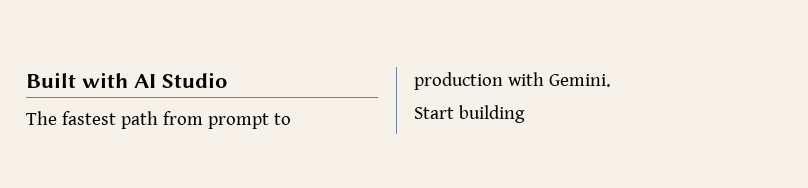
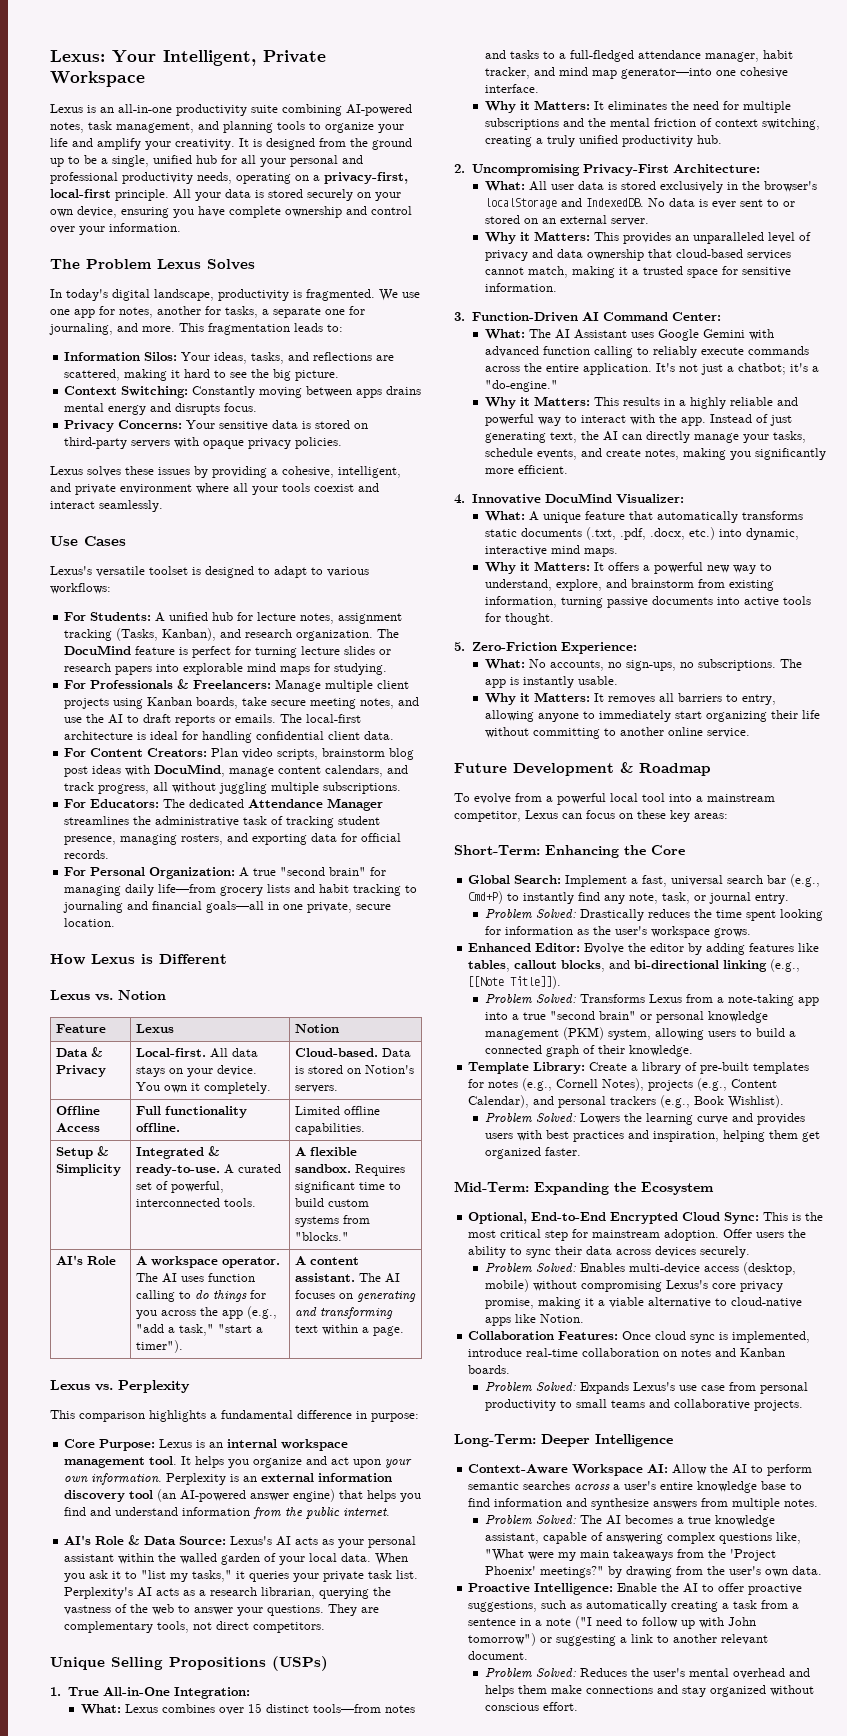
- Built with AI Studio
- The fastest path from prompt to production with Gemini.
- Start building
+ Lexus: Your Intelligent, Private Workspace
+ Lexus is an all-in-one productivity suite combining AI-powered notes, task management, and planning tools to organize your life and amplify your creativity. It is designed from the ground up to be a single, unified hub for all your personal and professional productivity needs, operating on a privacy-first, local-first principle. All your data is stored securely on your own device, ensuring you have complete ownership and control over your information.
+ The Problem Lexus Solves
+ In today's digital landscape, productivity is fragmented. We use one app for notes, another for tasks, a separate one for journaling, and more. This fragmentation leads to:
+ Information Silos: Your ideas, tasks, and reflections are scattered, making it hard to see the big picture.
+ Context Switching: Constantly moving between apps drains mental energy and disrupts focus.
+ Privacy Concerns: Your sensitive data is stored on third-party servers with opaque privacy policies.
+ Lexus solves these issues by providing a cohesive, intelligent, and private environment where all your tools coexist and interact seamlessly.
+ Use Cases
+ Lexus's versatile toolset is designed to adapt to various workflows:
+ For Students: A unified hub for lecture notes, assignment tracking (Tasks, Kanban), and research organization. The DocuMind feature is perfect for turning lecture slides or research papers into explorable mind maps for studying.
+ For Professionals & Freelancers: Manage multiple client projects using Kanban boards, take secure meeting notes, and use the AI to draft reports or emails. The local-first architecture is ideal for handling confidential client data.
+ For Content Creators: Plan video scripts, brainstorm blog post ideas with DocuMind, manage content calendars, and track progress, all without juggling multiple subscriptions.
+ For Educators: The dedicated Attendance Manager streamlines the administrative task of tracking student presence, managing rosters, and exporting data for official records.
+ For Personal Organization: A true "second brain" for managing daily life—from grocery lists and habit tracking to journaling and financial goals—all in one private, secure location.
+ How Lexus is Different
+ Lexus vs. Notion
+ Feature | Lexus | Notion
+ Data & Privacy | Local-first. All data stays on your device. You own it completely. | Cloud-based. Data is stored on Notion's servers.
+ Offline Access | Full functionality offline. | Limited offline capabilities.
+ Setup & Simplicity | Integrated & ready-to-use. A curated set of powerful, interconnected tools. | A flexible sandbox. Requires significant time to build custom systems from "blocks."
+ AI's Role | A workspace operator. The AI uses function calling to do things for you across the app (e.g., "add a task," "start a timer"). | A content assistant. The AI focuses on generating and transforming text within a page.
+ Lexus vs. Perplexity
+ This comparison highlights a fundamental difference in purpose:
+ Core Purpose: Lexus is an internal workspace management tool. It helps you organize and act upon your own information. Perplexity is an external information discovery tool (an AI-powered answer engine) that helps you find and understand information from the public internet.
+ AI's Role & Data Source: Lexus's AI acts as your personal assistant within the walled garden of your local data. When you ask it to "list my tasks," it queries your private task list. Perplexity's AI acts as a research librarian, querying the vastness of the web to answer your questions. They are complementary tools, not direct competitors.
+ Unique Selling Propositions (USPs)
+ 1. True All-in-One Integration:
+ What: Lexus combines over 15 distinct tools—from notes and tasks to a full-fledged attendance manager, habit tracker, and mind map generator—into one cohesive interface.
+ Why it Matters: It eliminates the need for multiple subscriptions and the mental friction of context switching, creating a truly unified productivity hub.
+ 2. Uncompromising Privacy-First Architecture:
+ What: All user data is stored exclusively in the browser's localStorage and IndexedDB. No data is ever sent to or stored on an external server.
+ Why it Matters: This provides an unparalleled level of privacy and data ownership that cloud-based services cannot match, making it a trusted space for sensitive information.
+ 3. Function-Driven AI Command Center:
+ What: The AI Assistant uses Google Gemini with advanced function calling to reliably execute commands across the entire application. It's not just a chatbot; it's a "do-engine."
+ Why it Matters: This results in a highly reliable and powerful way to interact with the app. Instead of just generating text, the AI can directly manage your tasks, schedule events, and create notes, making you significantly more efficient.
+ 4. Innovative DocuMind Visualizer:
+ What: A unique feature that automatically transforms static documents (.txt, .pdf, .docx, etc.) into dynamic, interactive mind maps.
+ Why it Matters: It offers a powerful new way to understand, explore, and brainstorm from existing information, turning passive documents into active tools for thought.
+ 5. Zero-Friction Experience:
+ What: No accounts, no sign-ups, no subscriptions. The app is instantly usable.
+ Why it Matters: It removes all barriers to entry, allowing anyone to immediately start organizing their life without committing to another online service.
+ Future Development & Roadmap
+ To evolve from a powerful local tool into a mainstream competitor, Lexus can focus on these key areas:
+ Short-Term: Enhancing the Core
+ Global Search: Implement a fast, universal search bar (e.g., Cmd+P) to instantly find any note, task, or journal entry.
+ Problem Solved: Drastically reduces the time spent looking for information as the user's workspace grows.
+ Enhanced Editor: Evolve the editor by adding features like tables, callout blocks, and bi-directional linking (e.g., [[Note Title]]).
+ Problem Solved: Transforms Lexus from a note-taking app into a true "second brain" or personal knowledge management (PKM) system, allowing users to build a connected graph of their knowledge.
+ Template Library: Create a library of pre-built templates for notes (e.g., Cornell Notes), projects (e.g., Content Calendar), and personal trackers (e.g., Book Wishlist).
+ Problem Solved: Lowers the learning curve and provides users with best practices and inspiration, helping them get organized faster.
+ Mid-Term: Expanding the Ecosystem
+ Optional, End-to-End Encrypted Cloud Sync: This is the most critical step for mainstream adoption. Offer users the ability to sync their data across devices securely.
+ Problem Solved: Enables multi-device access (desktop, mobile) without compromising Lexus's core privacy promise, making it a viable alternative to cloud-native apps like Notion.
+ Collaboration Features: Once cloud sync is implemented, introduce real-time collaboration on notes and Kanban boards.
+ Problem Solved: Expands Lexus's use case from personal productivity to small teams and collaborative projects.
+ Long-Term: Deeper Intelligence
+ Context-Aware Workspace AI: Allow the AI to perform semantic searches across a user's entire knowledge base to find information and synthesize answers from multiple notes.
+ Problem Solved: The AI becomes a true knowledge assistant, capable of answering complex questions like, "What were my main takeaways from the 'Project Phoenix' meetings?" by drawing from the user's own data.
+ Proactive Intelligence: Enable the AI to offer proactive suggestions, such as automatically creating a task from a sentence in a note ("I need to follow up with John tomorrow") or suggesting a link to another relevant document.
+ Problem Solved: Reduces the user's mental overhead and helps them make connections and stay organized without conscious effort.

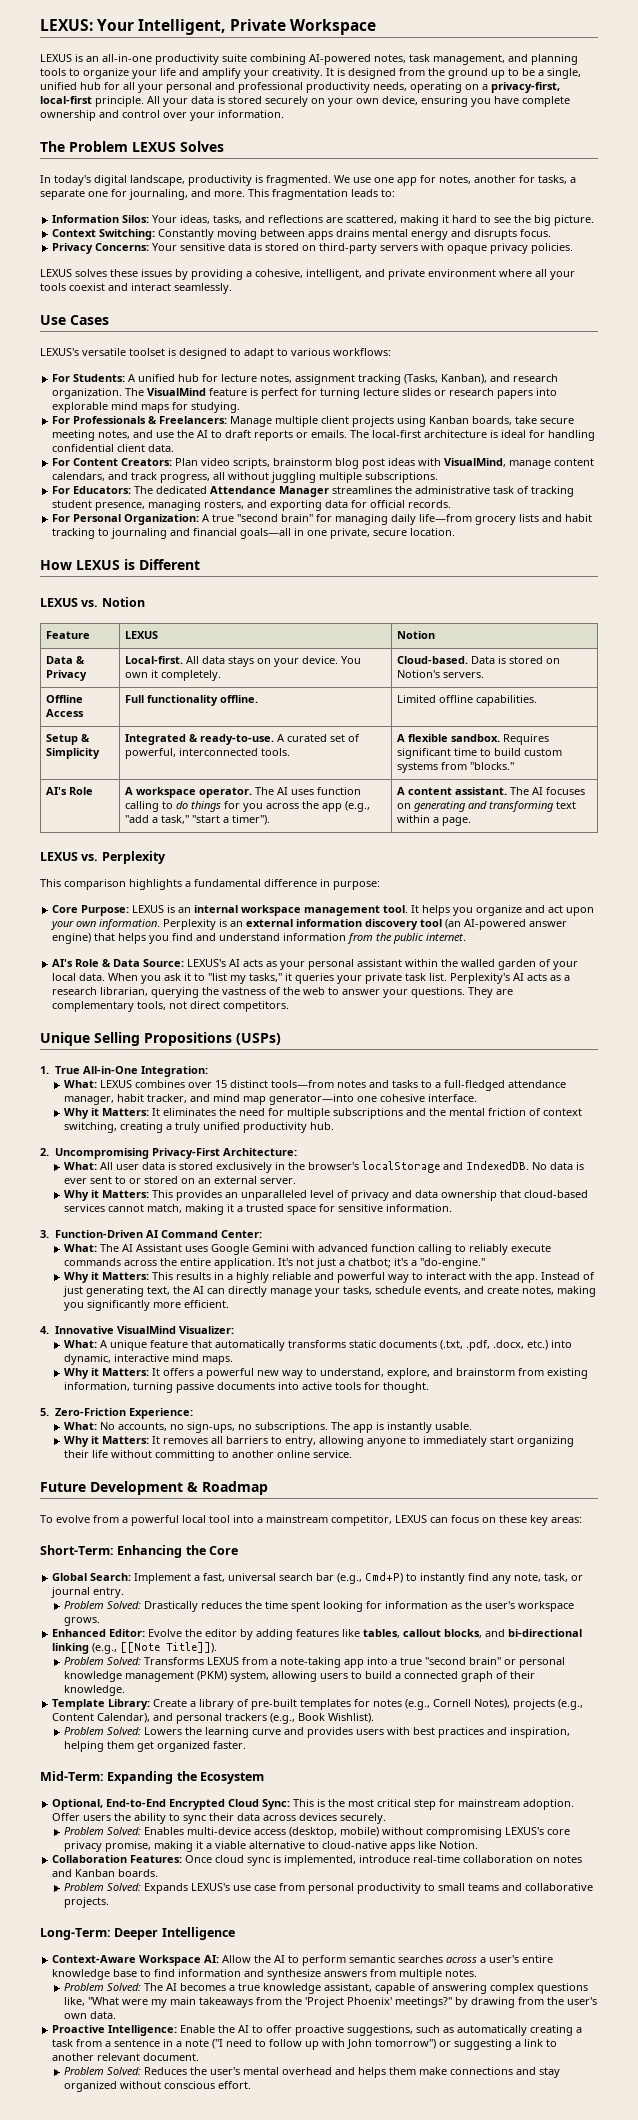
- Lexus: Your Intelligent, Private Workspace
+ LEXUS: Your Intelligent, Private Workspace
- Lexus is an all-in-one productivity suite combining AI-powered notes, task management, and planning tools to organize your life and amplify your creativity.
+ LEXUS is an all-in-one productivity suite combining AI-powered notes, task management, and planning tools to organize your life and amplify your creativity.
- The Problem Lexus Solves
+ The Problem LEXUS Solves
- Lexus solves these issues by providing a cohesive, intelligent, and private environment where all your tools coexist and interact seamlessly.
+ LEXUS solves these issues by providing a cohesive, intelligent, and private environment where all your tools coexist and interact seamlessly.
- Lexus's versatile toolset is designed to adapt to various workflows:
+ LEXUS's versatile toolset is designed to adapt to various workflows:
- The DocuMind feature is perfect for turning lecture slides or research papers into explorable mind maps for studying.
+ The VisualMind feature is perfect for turning lecture slides or research papers into explorable mind maps for studying.
- For Content Creators: Plan video scripts, brainstorm blog post ideas with DocuMind, manage content calendars, and track progress, all without juggling multiple subscriptions.
+ For Content Creators: Plan video scripts, brainstorm blog post ideas with VisualMind, manage content calendars, and track progress, all without juggling multiple subscriptions.
- How Lexus is Different
+ How LEXUS is Different
- Lexus vs. Notion
+ LEXUS vs. Notion
- Feature | Lexus | Notion
+ Feature | LEXUS | Notion
- Lexus vs. Perplexity
+ LEXUS vs. Perplexity
- Core Purpose: Lexus is an internal workspace management tool.
+ Core Purpose: LEXUS is an internal workspace management tool.
- AI's Role & Data Source: Lexus's AI acts as your personal assistant within the walled garden of your local data.
+ AI's Role & Data Source: LEXUS's AI acts as your personal assistant within the walled garden of your local data.
- What: Lexus combines over 15 distinct tools—from notes and tasks to a full-fledged attendance manager, habit tracker, and mind map generator—into one cohesive interface.
+ What: LEXUS combines over 15 distinct tools—from notes and tasks to a full-fledged attendance manager, habit tracker, and mind map generator—into one cohesive interface.
- 4. Innovative DocuMind Visualizer:
+ 4. Innovative VisualMind Visualizer:
- To evolve from a powerful local tool into a mainstream competitor, Lexus can focus on these key areas:
+ To evolve from a powerful local tool into a mainstream competitor, LEXUS can focus on these key areas:
- Problem Solved: Transforms Lexus from a note-taking app into a true "second brain" or personal knowledge management (PKM) system, allowing users to build a connected graph of their knowledge.
+ Problem Solved: Transforms LEXUS from a note-taking app into a true "second brain" or personal knowledge management (PKM) system, allowing users to build a connected graph of their knowledge.
- Problem Solved: Enables multi-device access (desktop, mobile) without compromising Lexus's core privacy promise, making it a viable alternative to cloud-native apps like Notion.
+ Problem Solved: Enables multi-device access (desktop, mobile) without compromising LEXUS's core privacy promise, making it a viable alternative to cloud-native apps like Notion.
- Problem Solved: Expands Lexus's use case from personal productivity to small teams and collaborative projects.
+ Problem Solved: Expands LEXUS's use case from personal productivity to small teams and collaborative projects.

